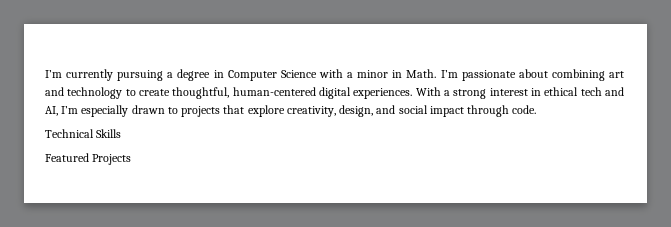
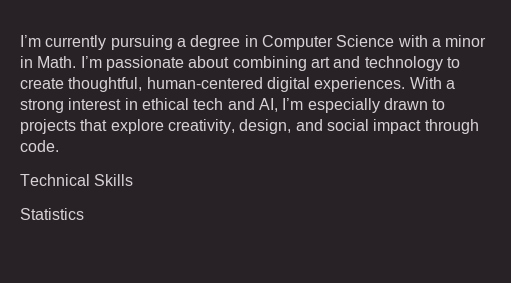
- Featured Projects
+ Statistics

